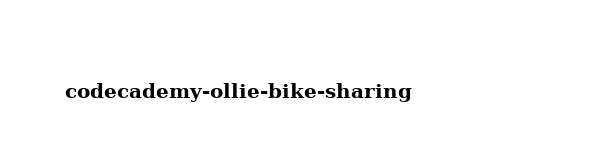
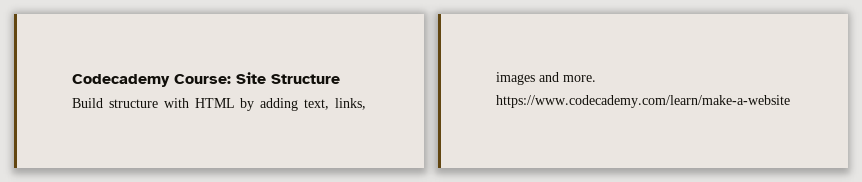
- codecademy-ollie-bike-sharing
+ Codecademy Course: Site Structure
+ Build structure with HTML by adding text, links, images and more.
+ https://www.codecademy.com/learn/make-a-website

